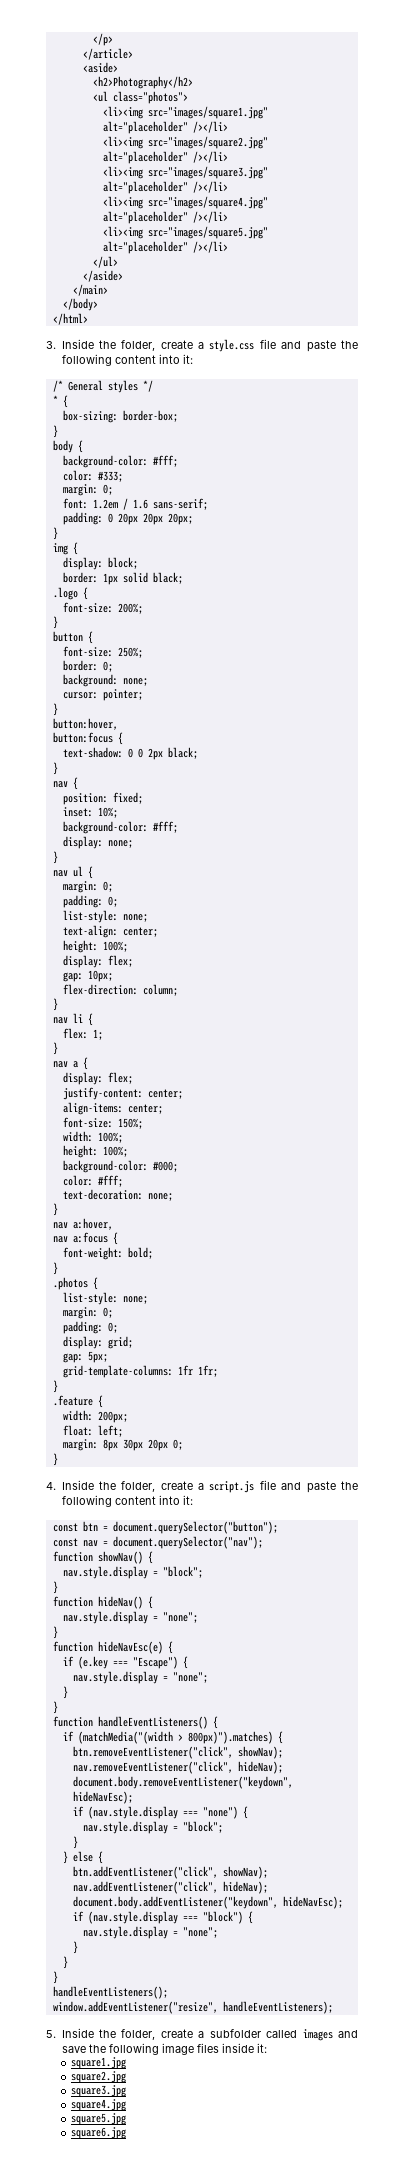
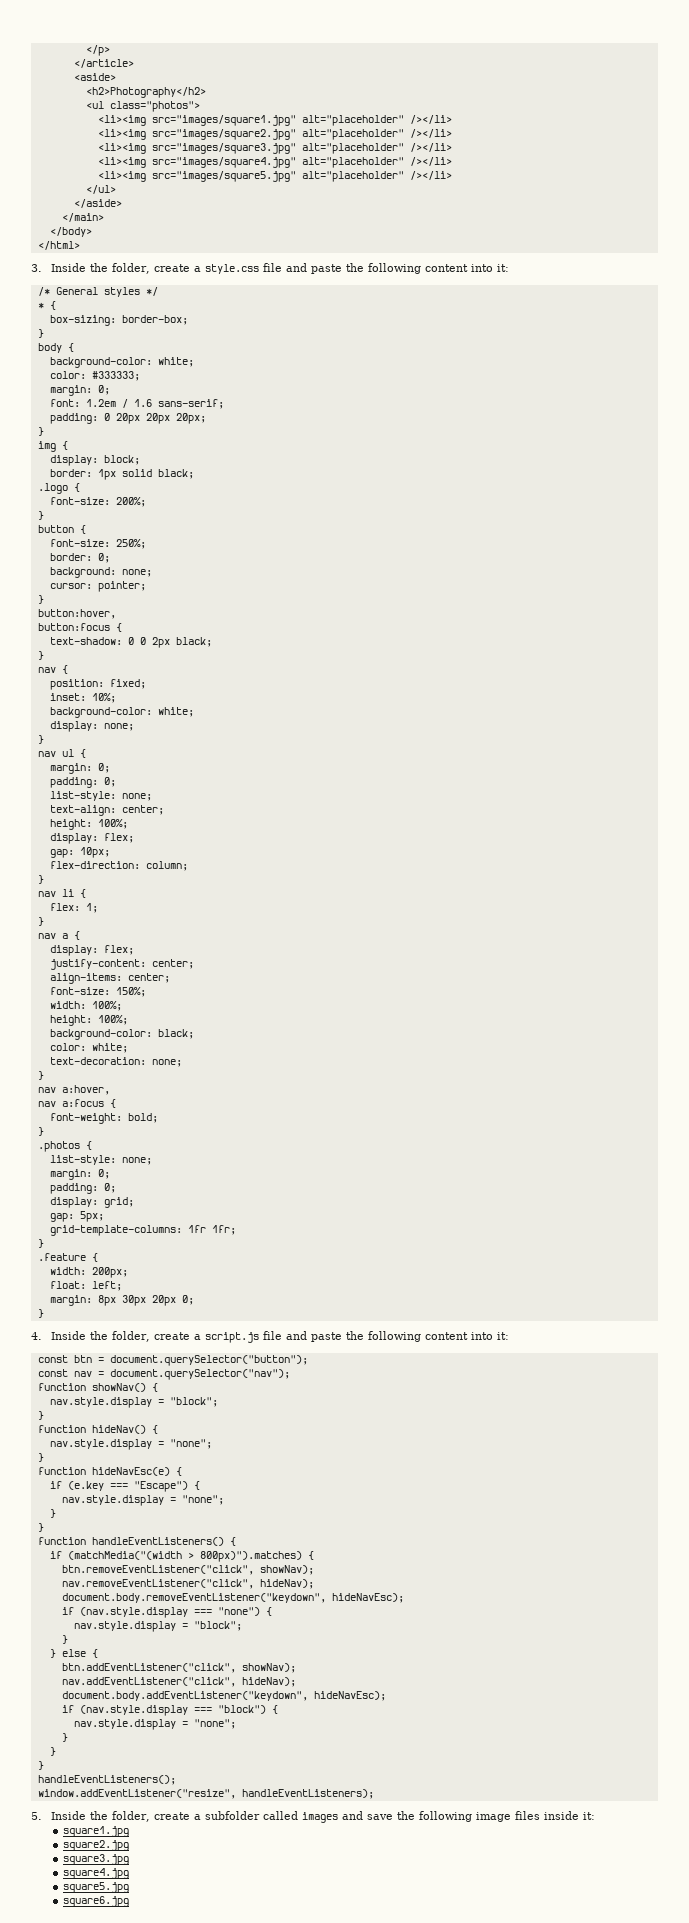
  body {
- background-color: #fff;
- color: #333;
+ background-color: white;
+ color: #333333;
  inset: 10%;
- background-color: #fff;
+ background-color: white;
- background-color: #000;
- color: #fff;
+ background-color: black;
+ color: white;

